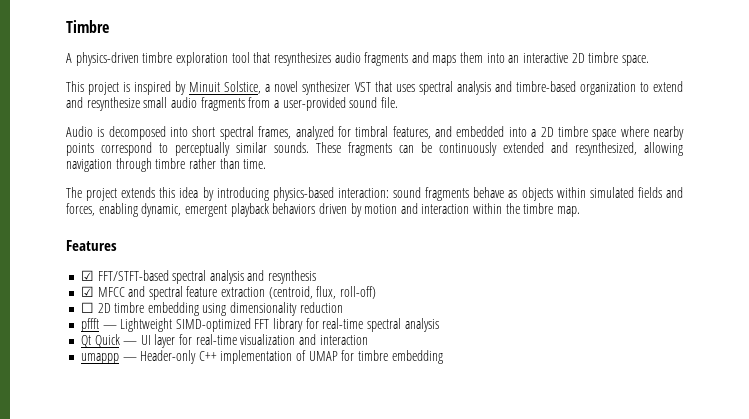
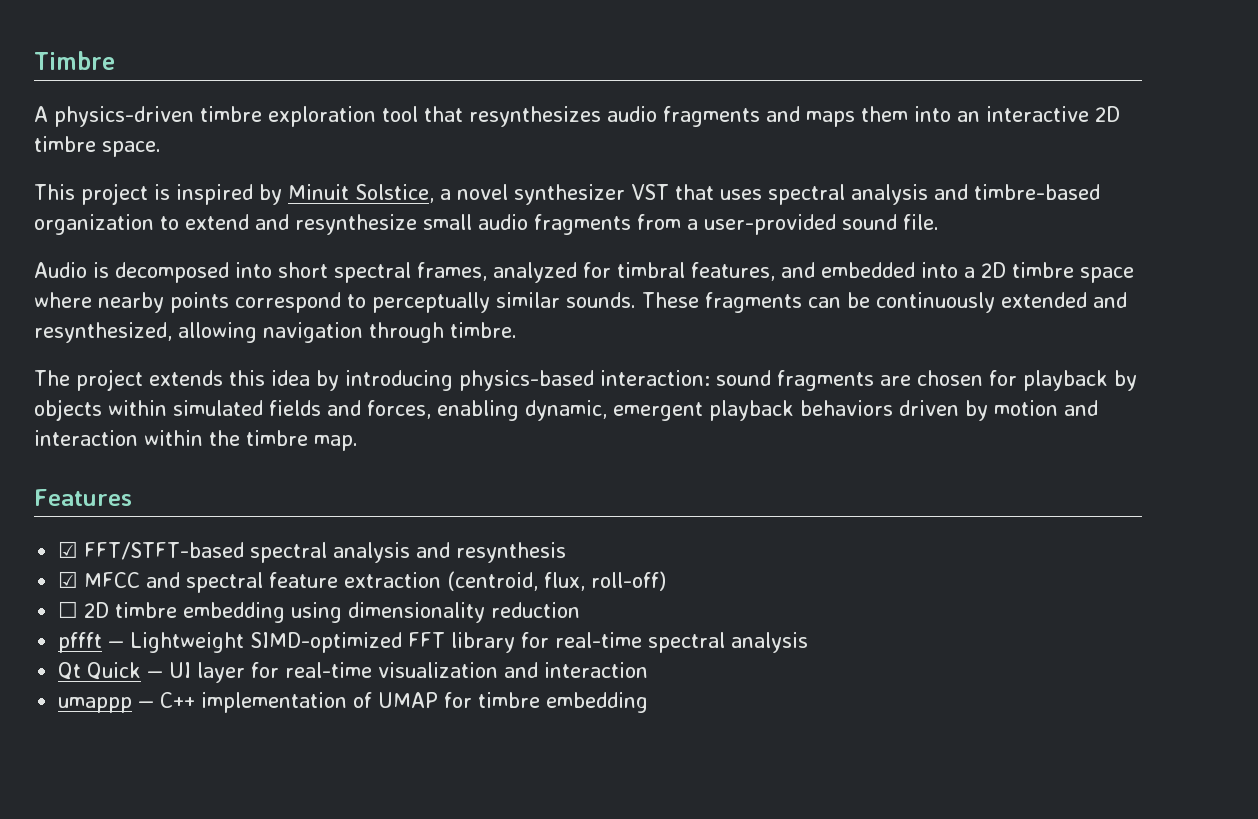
- These fragments can be continuously extended and resynthesized, allowing navigation through timbre rather than time.
+ These fragments can be continuously extended and resynthesized, allowing navigation through timbre.
- The project extends this idea by introducing physics-based interaction: sound fragments behave as objects within simulated fields and forces, enabling dynamic, emergent playback behaviors driven by motion and interaction within the timbre map.
+ The project extends this idea by introducing physics-based interaction: sound fragments are chosen for playback by objects within simulated fields and forces, enabling dynamic, emergent playback behaviors driven by motion and interaction within the timbre map.
- umappp — Header-only C++ implementation of UMAP for timbre embedding
+ umappp — C++ implementation of UMAP for timbre embedding

